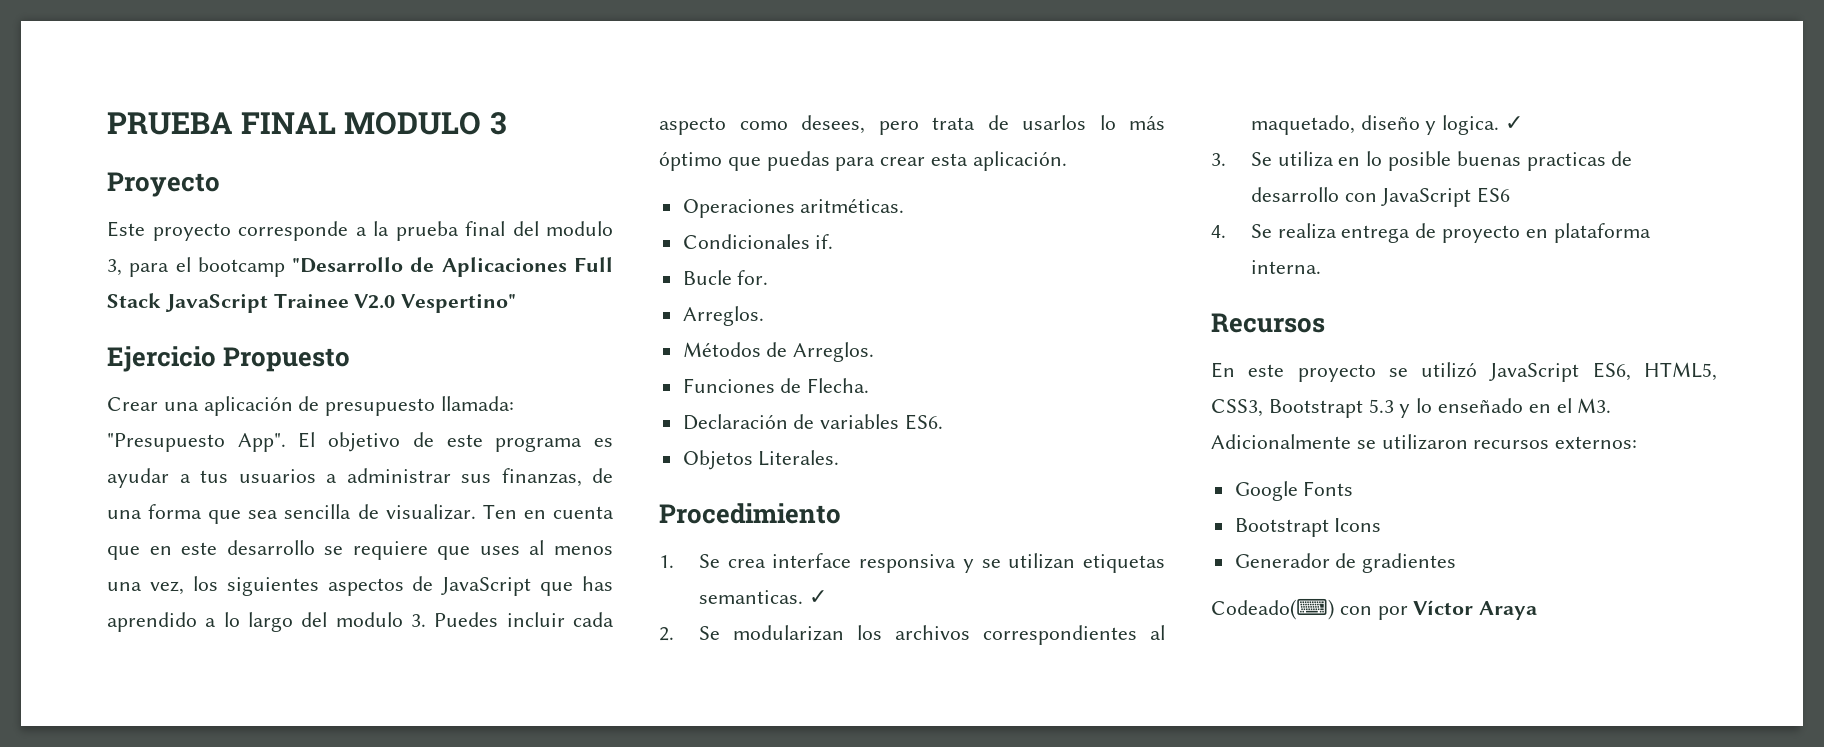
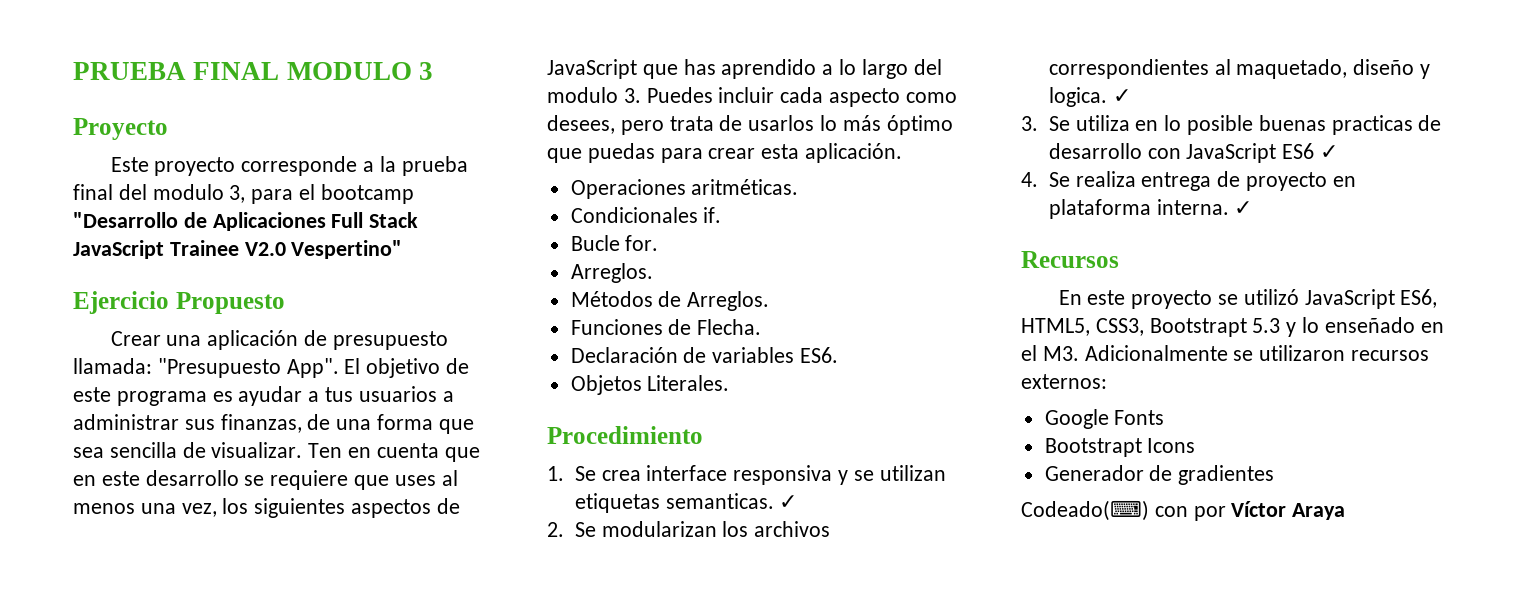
- 3. Se utiliza en lo posible buenas practicas de desarrollo con JavaScript ES6
+ 3. Se utiliza en lo posible buenas practicas de desarrollo con JavaScript ES6 ✓
- 4. Se realiza entrega de proyecto en plataforma interna.
+ 4. Se realiza entrega de proyecto en plataforma interna. ✓

